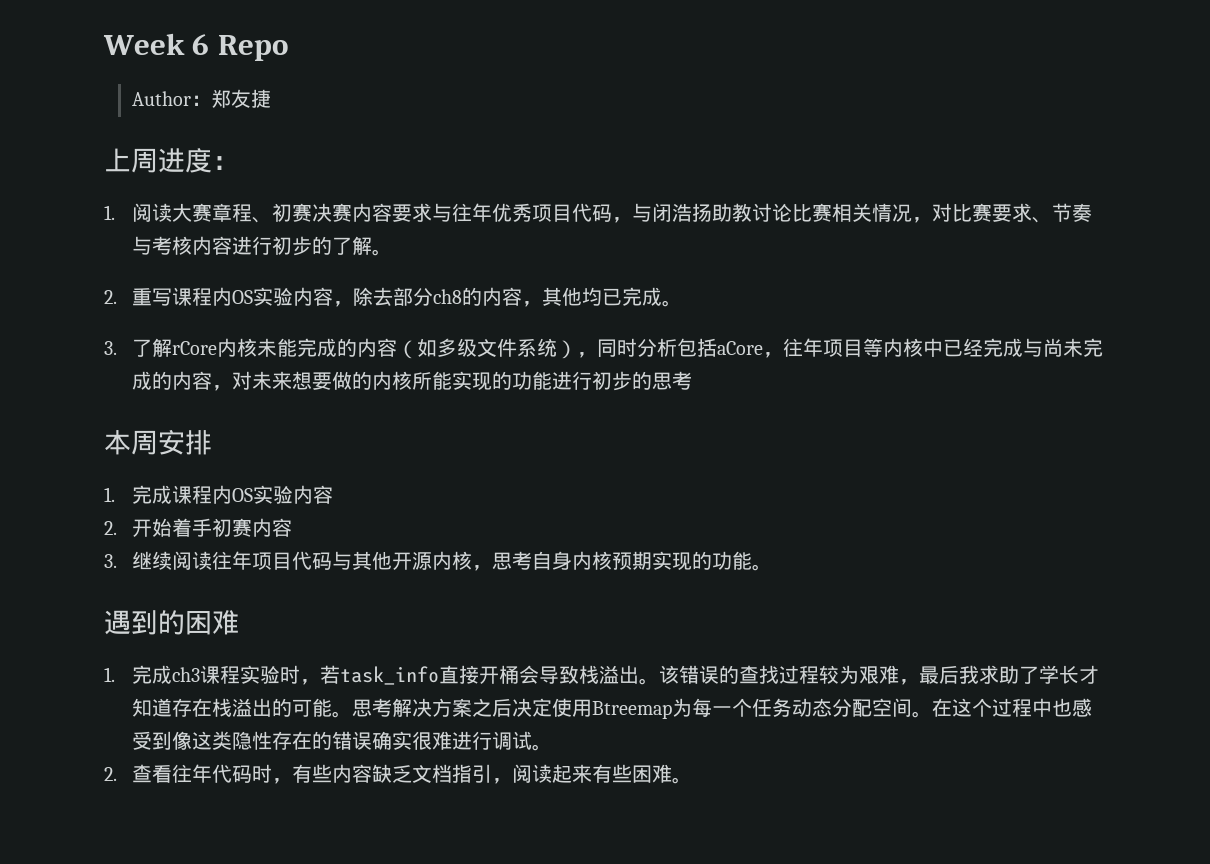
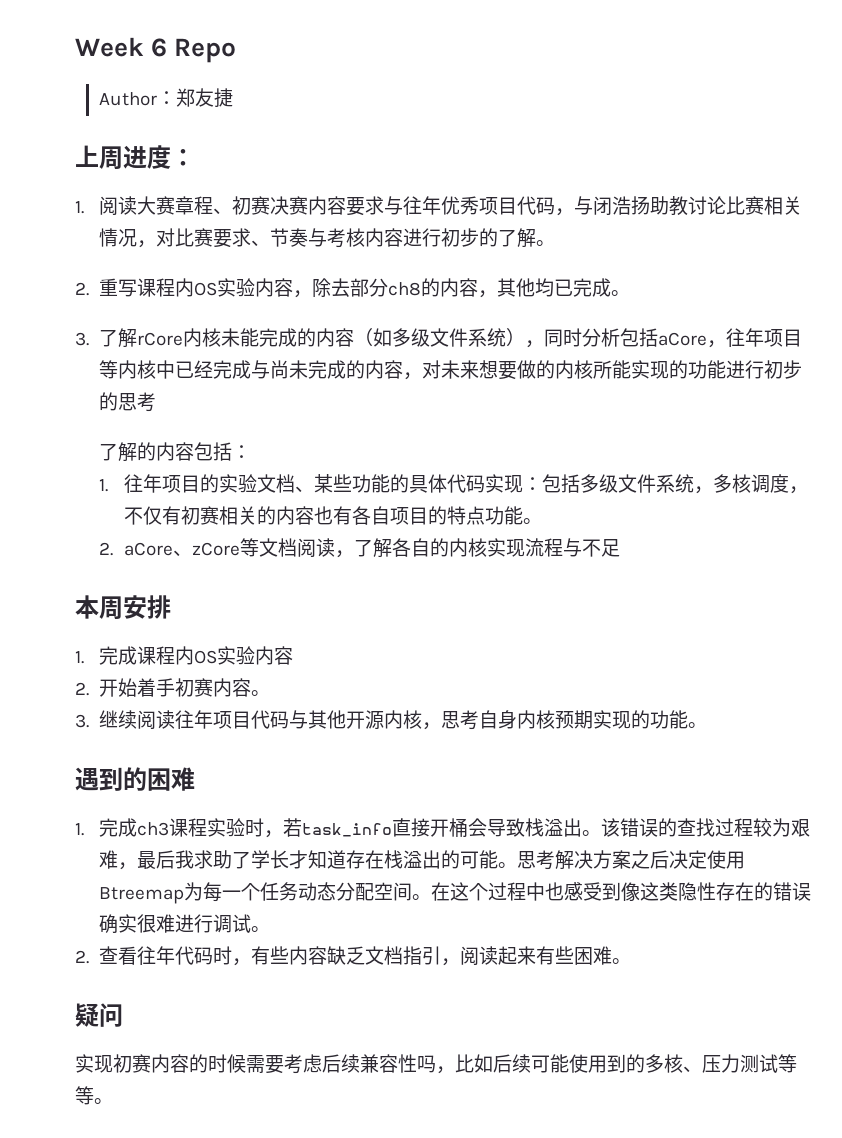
+ 了解的内容包括：
+ 1.往年项目的实验文档、某些功能的具体代码实现：包括多级文件系统，多核调度，不仅有初赛相关的内容也有各自项目的特点功能。
+ 2. aCore、zCore等文档阅读，了解各自的内核实现流程与不足
- 2.开始着手初赛内容
+ 2.开始着手初赛内容。
+ 疑问
+ 实现初赛内容的时候需要考虑后续兼容性吗，比如后续可能使用到的多核、压力测试等等。

